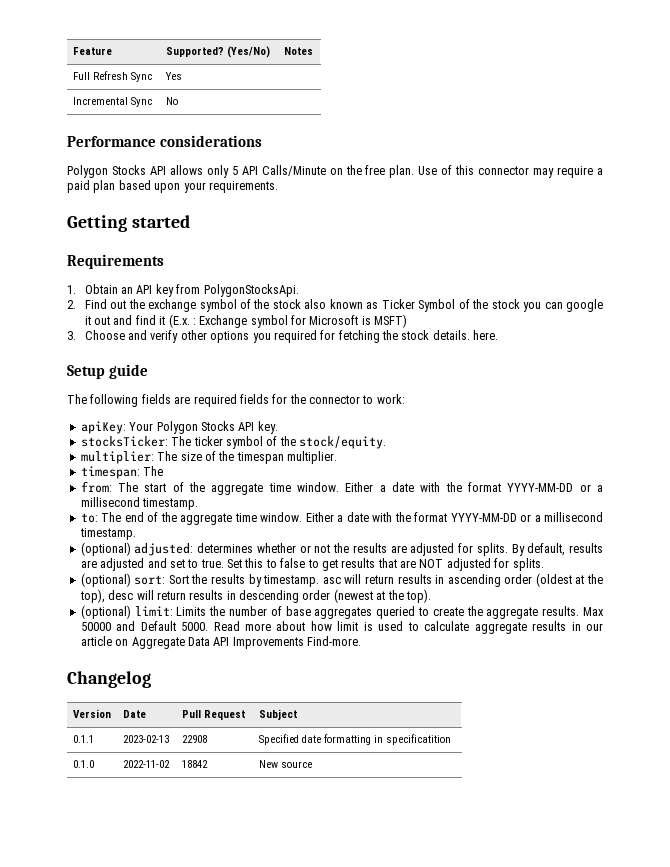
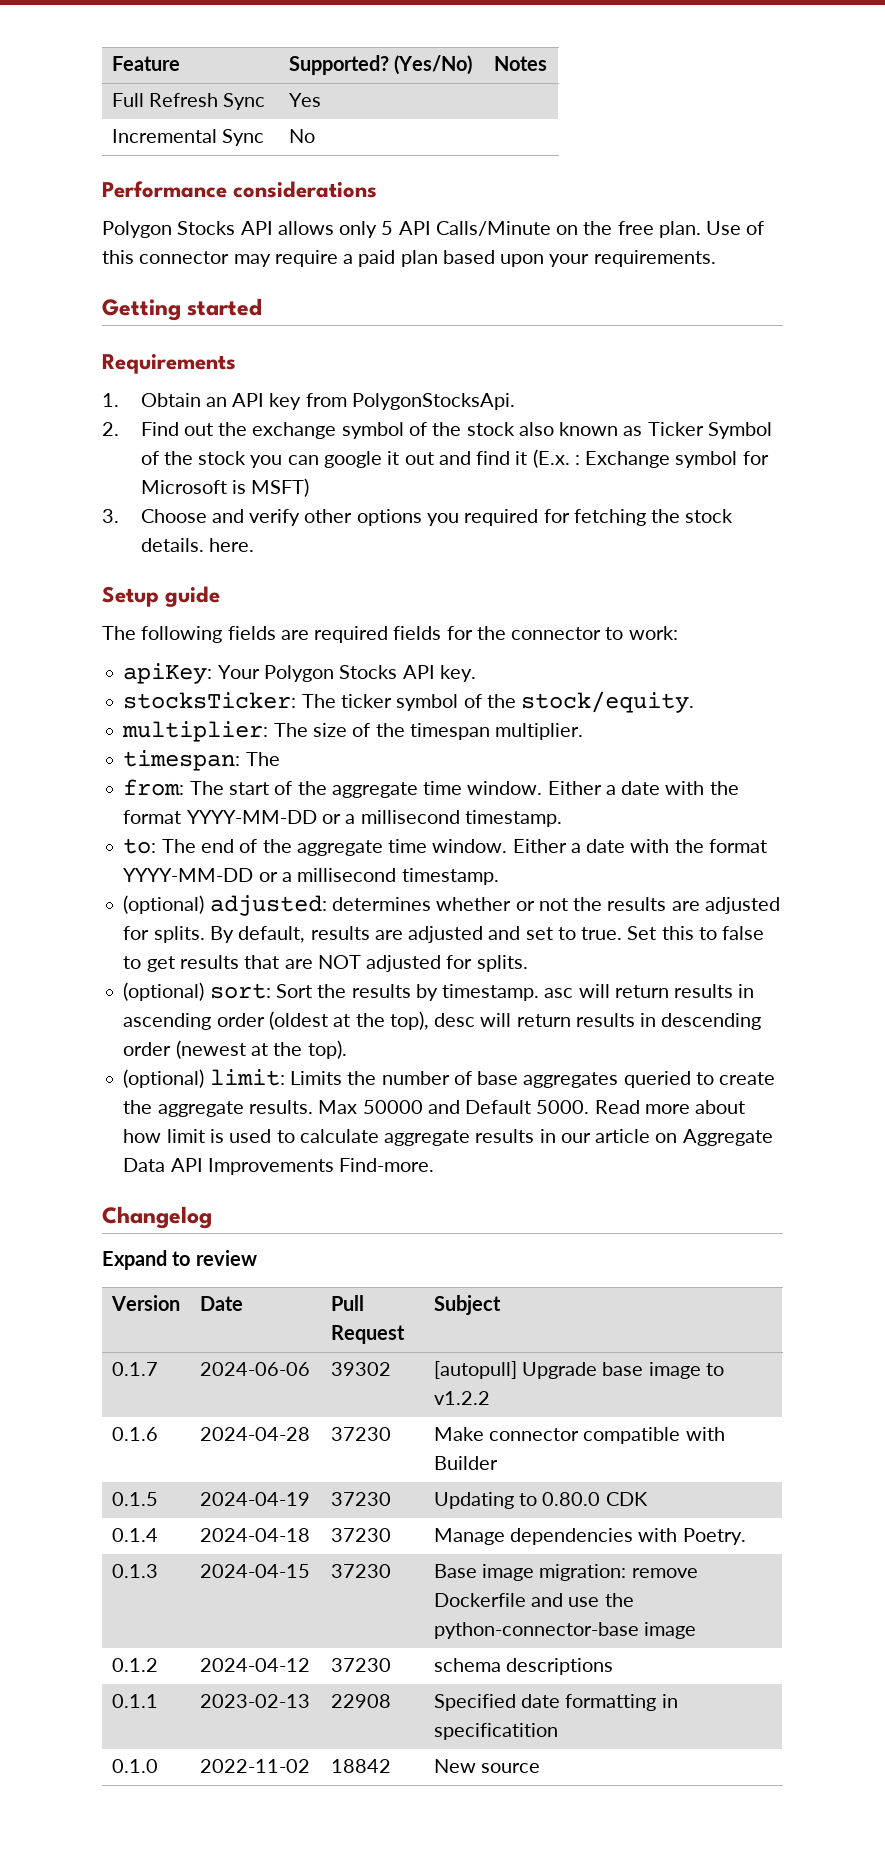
+ Expand to review
+ 0.1.7 | 2024-06-06 | 39302 | [autopull] Upgrade base image to v1.2.2
+ 0.1.6 | 2024-04-28 | 37230 | Make connector compatible with Builder
+ 0.1.5 | 2024-04-19 | 37230 | Updating to 0.80.0 CDK
+ 0.1.4 | 2024-04-18 | 37230 | Manage dependencies with Poetry.
+ 0.1.3 | 2024-04-15 | 37230 | Base image migration: remove Dockerfile and use the python-connector-base image
+ 0.1.2 | 2024-04-12 | 37230 | schema descriptions

